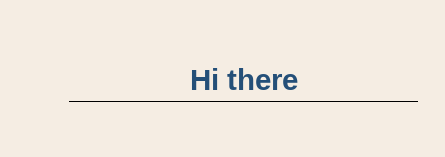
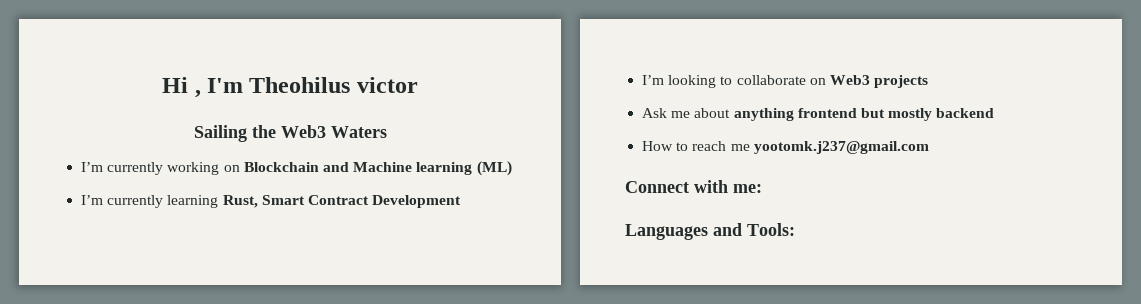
- Hi there
+ Hi , I'm Theohilus victor
+ Sailing the Web3 Waters
+ I’m currently working on Blockchain and Machine learning (ML)
+ I’m currently learning Rust, Smart Contract Development
+ I’m looking to collaborate on Web3 projects
+ Ask me about anything frontend but mostly backend
+ How to reach me yootomk.j237@gmail.com
+ Connect with me:
+ Languages and Tools:

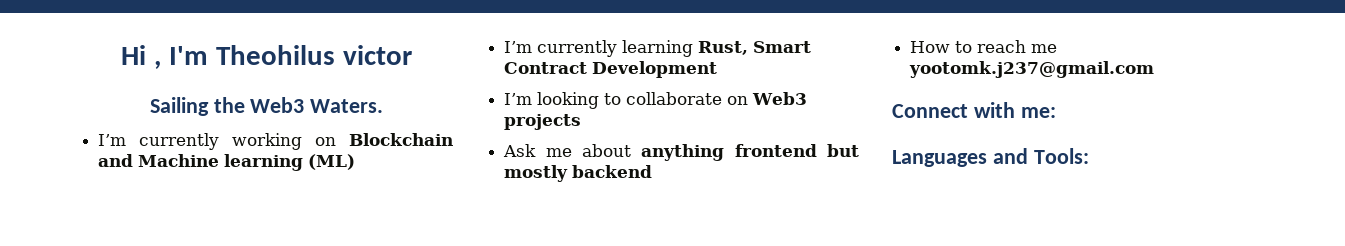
- Sailing the Web3 Waters
+ Sailing the Web3 Waters.

